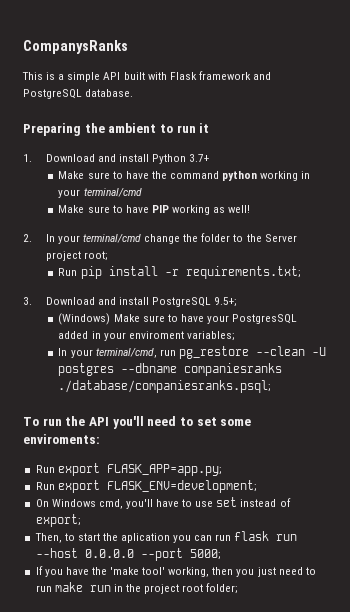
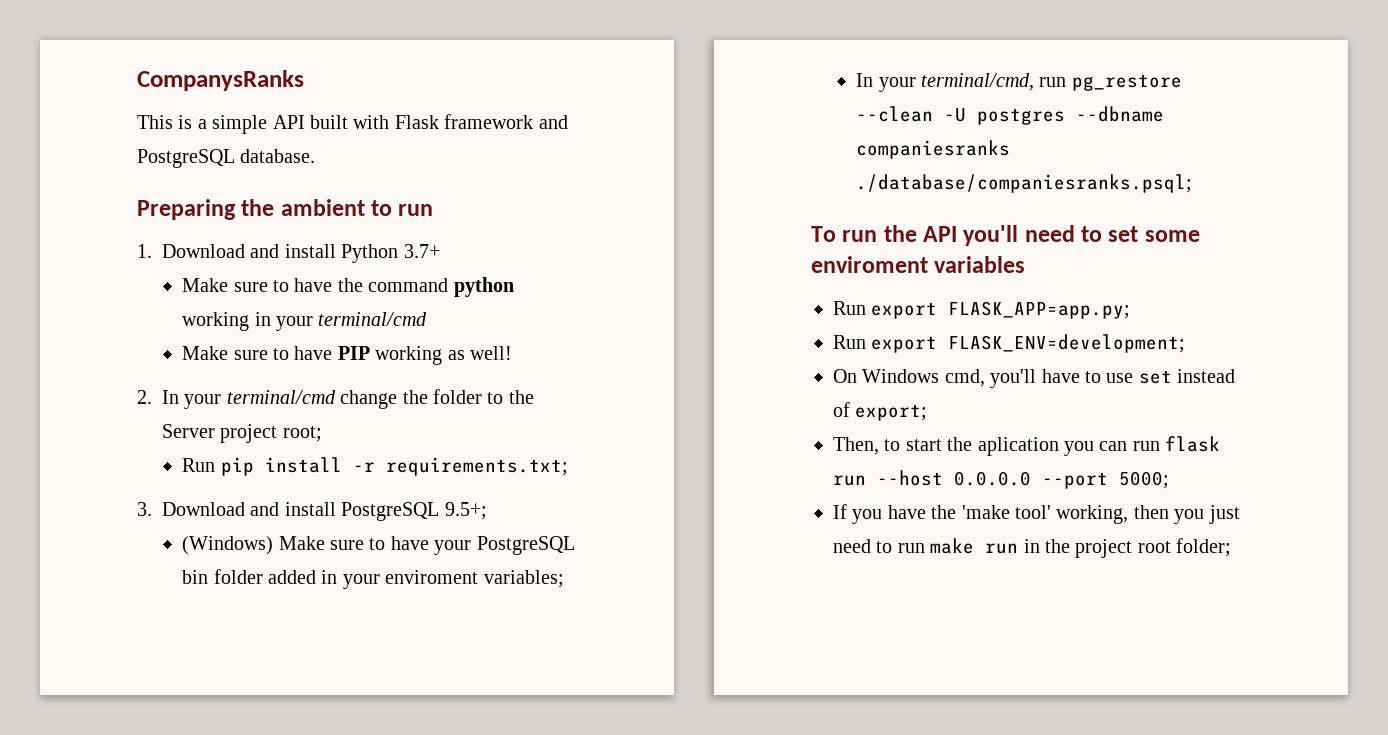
- Preparing the ambient to run it
+ Preparing the ambient to run
- (Windows) Make sure to have your PostgresSQL added in your enviroment variables;
+ (Windows) Make sure to have your PostgreSQL bin folder added in your enviroment variables;
- To run the API you'll need to set some enviroments:
+ To run the API you'll need to set some enviroment variables

